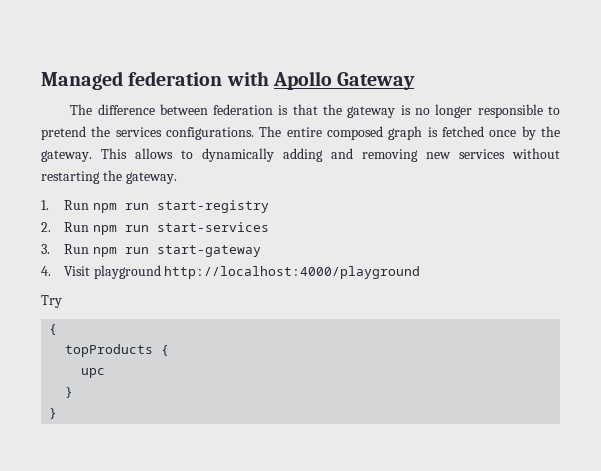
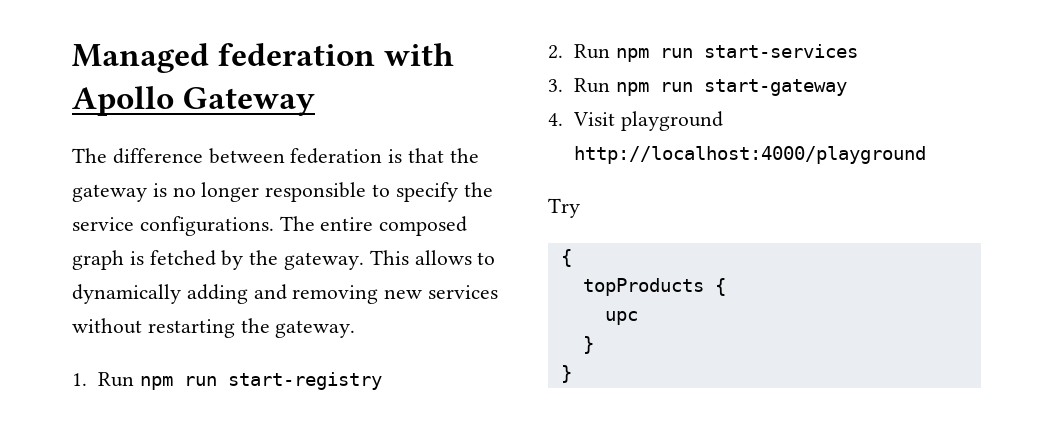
- The difference between federation is that the gateway is no longer responsible to pretend the services configurations.
+ The difference between federation is that the gateway is no longer responsible to specify the service configurations.
- The entire composed graph is fetched once by the gateway.
+ The entire composed graph is fetched by the gateway.

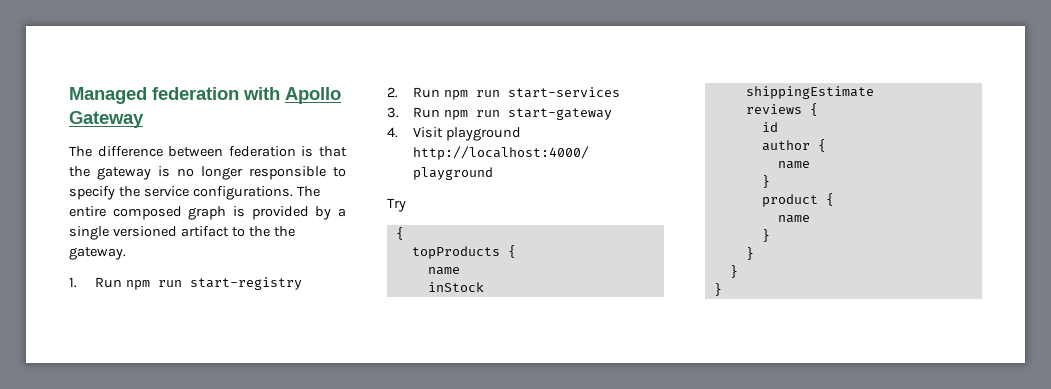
- The entire composed graph is fetched by the gateway. This allows to dynamically adding and removing new services without restarting the gateway.
+ The entire composed graph is provided by a single versioned artifact to the the gateway.
  topProducts {
- upc
+ name
+ inStock
+ shippingEstimate
+ reviews {
+ id
+ author {
+ name
+ }
+ product {
+ name
+ }
+ }

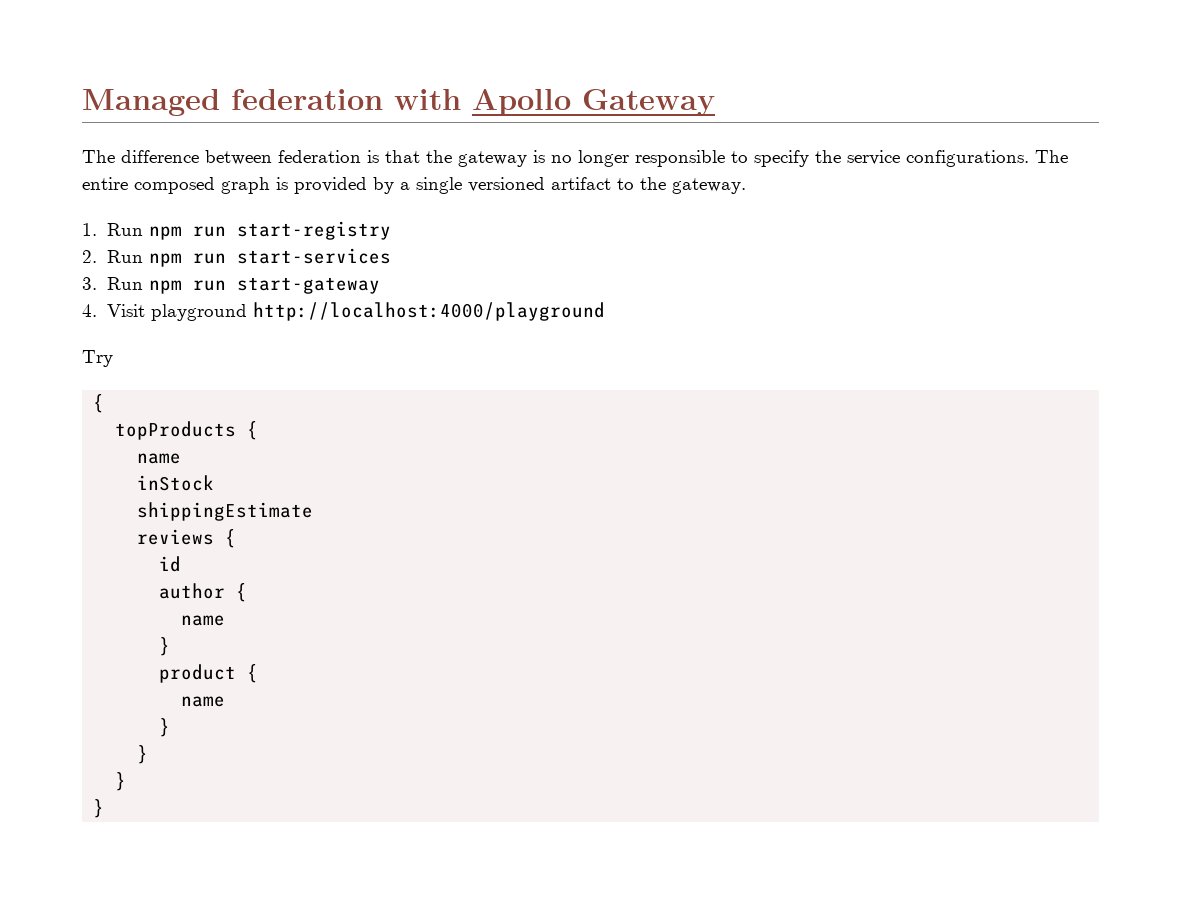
- The entire composed graph is provided by a single versioned artifact to the the gateway.
+ The entire composed graph is provided by a single versioned artifact to the gateway.

